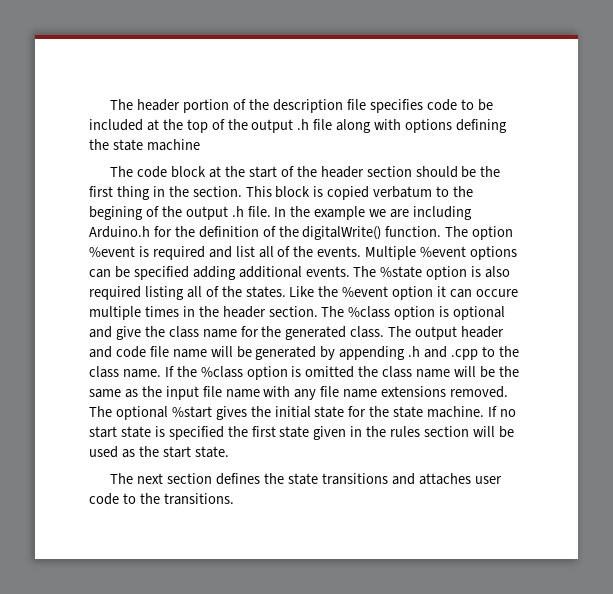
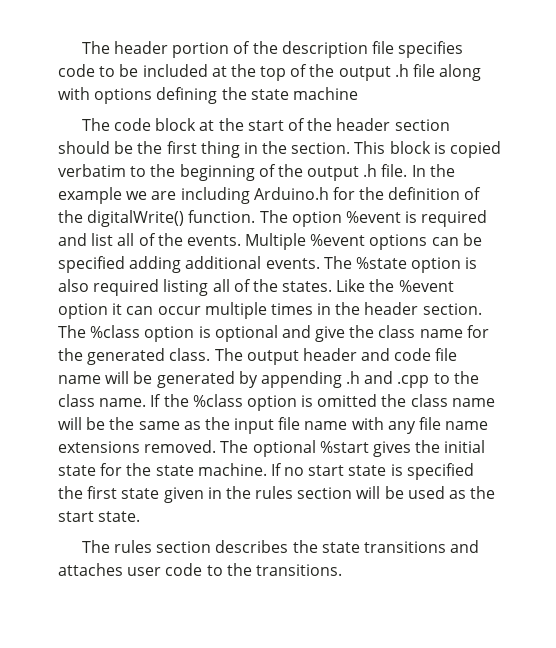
- This block is copied verbatum to the begining of the output .h file.
+ This block is copied verbatim to the beginning of the output .h file.
- Like the %event option it can occure multiple times in the header section.
+ Like the %event option it can occur multiple times in the header section.
- The next section defines the state transitions and attaches user code to the transitions.
+ The rules section describes the state transitions and attaches user code to the transitions.

